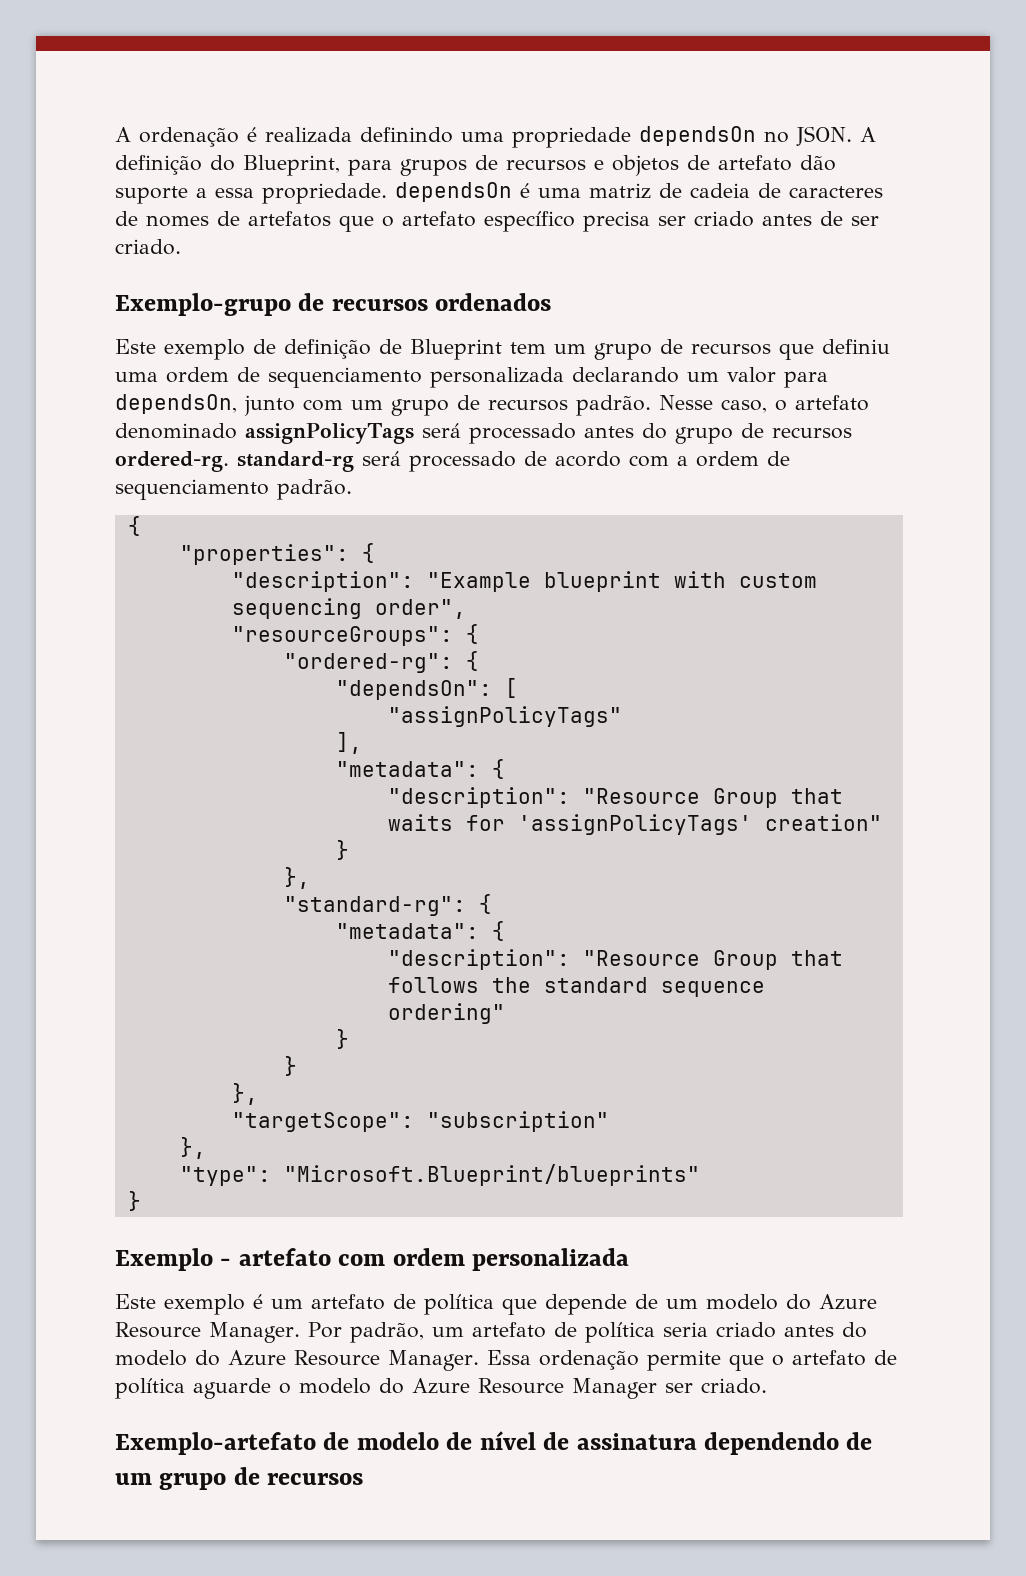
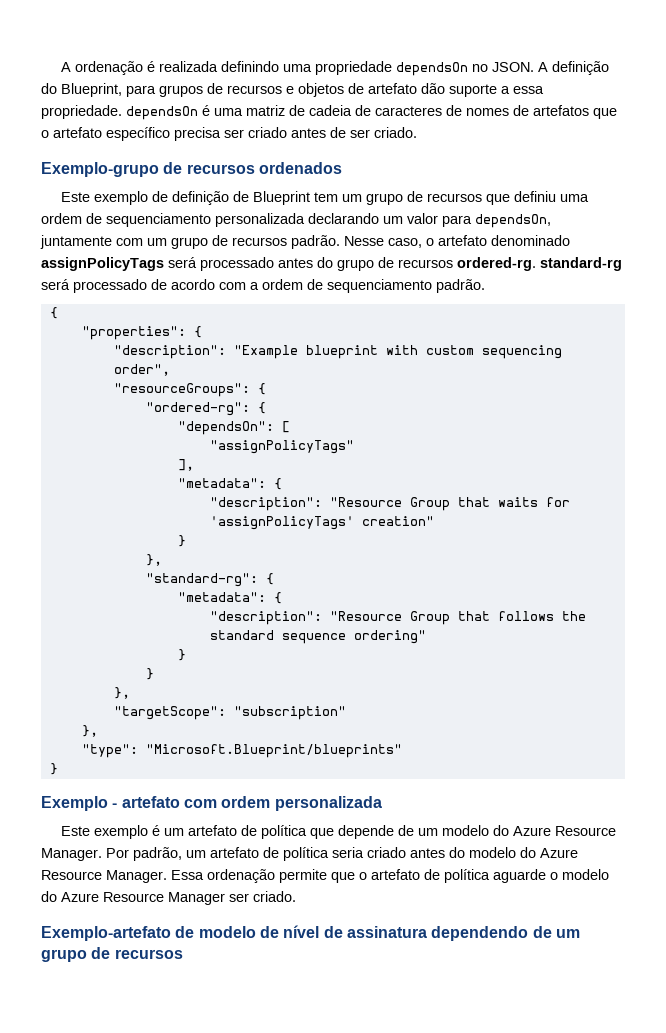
- Este exemplo de definição de Blueprint tem um grupo de recursos que definiu uma ordem de sequenciamento personalizada declarando um valor para dependsOn, junto com um grupo de recursos padrão.
+ Este exemplo de definição de Blueprint tem um grupo de recursos que definiu uma ordem de sequenciamento personalizada declarando um valor para dependsOn, juntamente com um grupo de recursos padrão.

